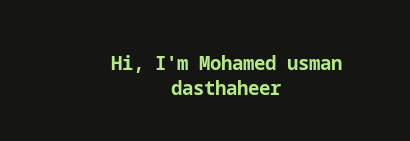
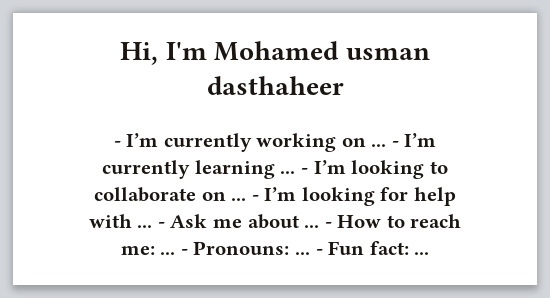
+ - I’m currently working on ... - I’m currently learning ... - I’m looking to collaborate on ... - I’m looking for help with ... - Ask me about ... - How to reach me: ... - Pronouns: ... - Fun fact: ...

